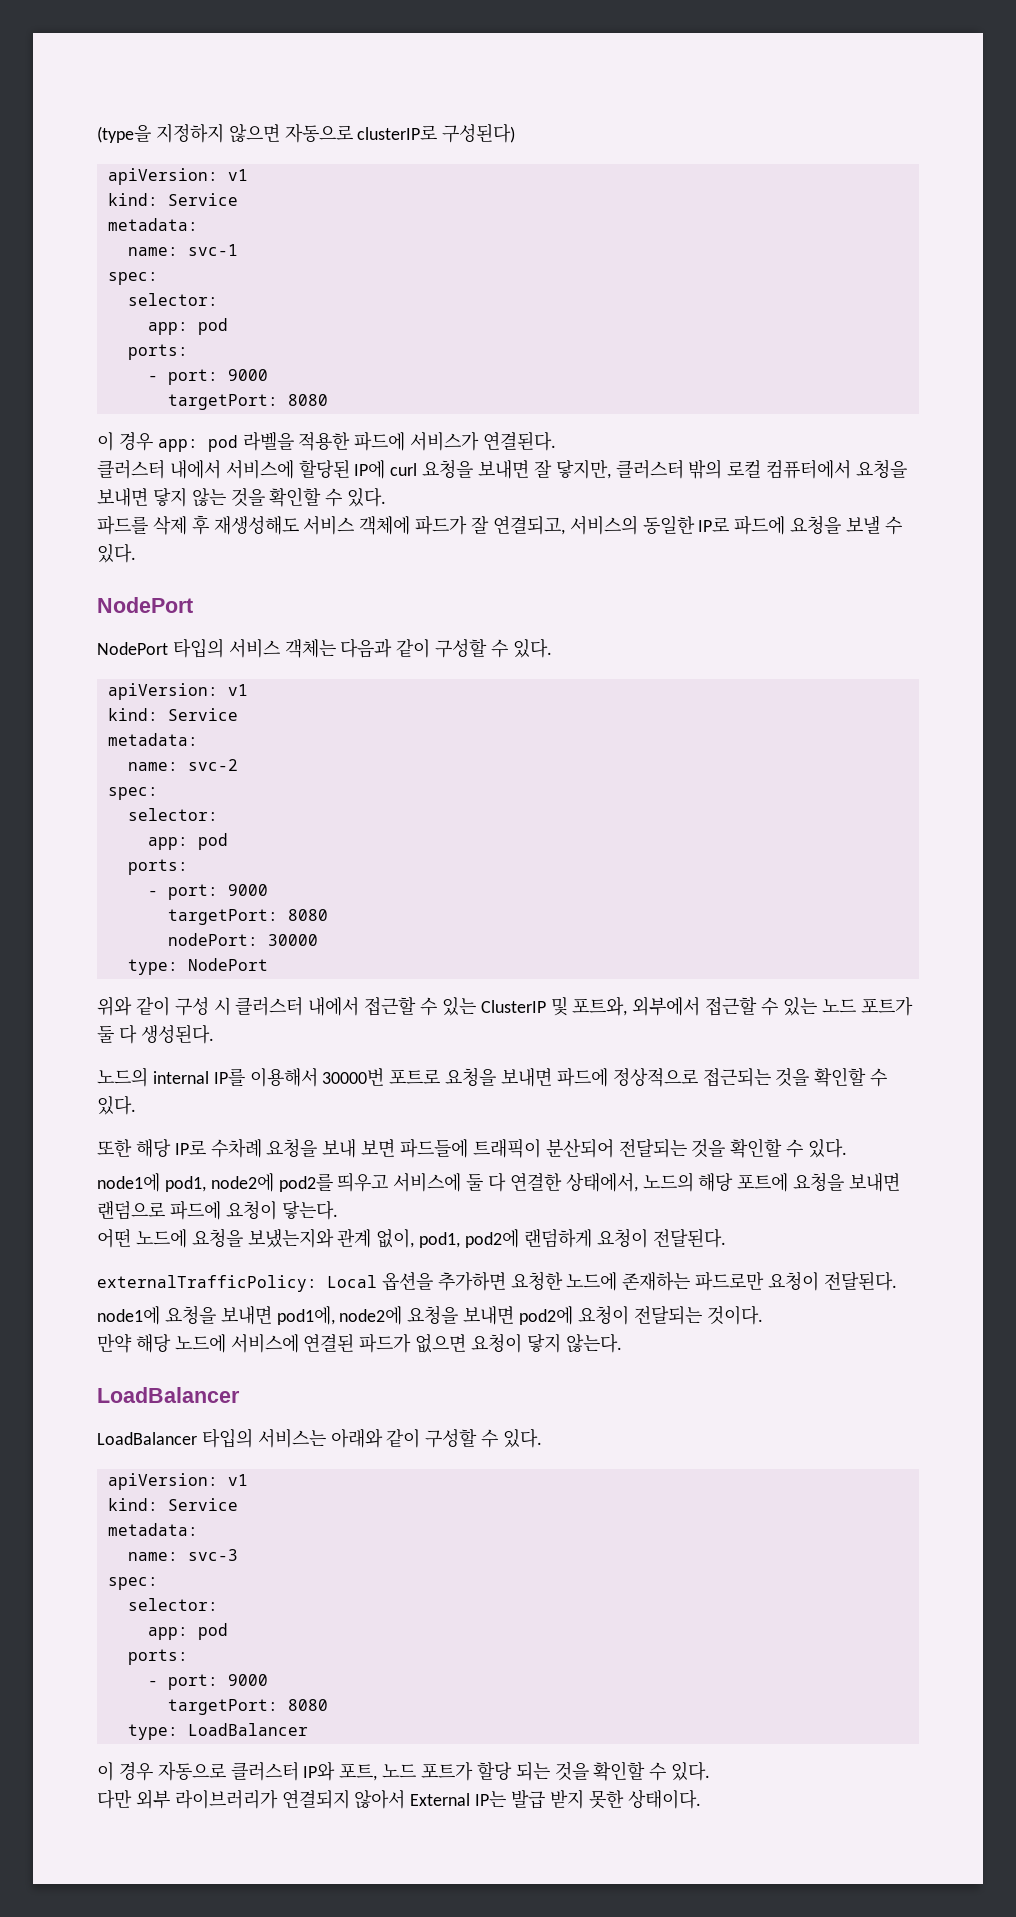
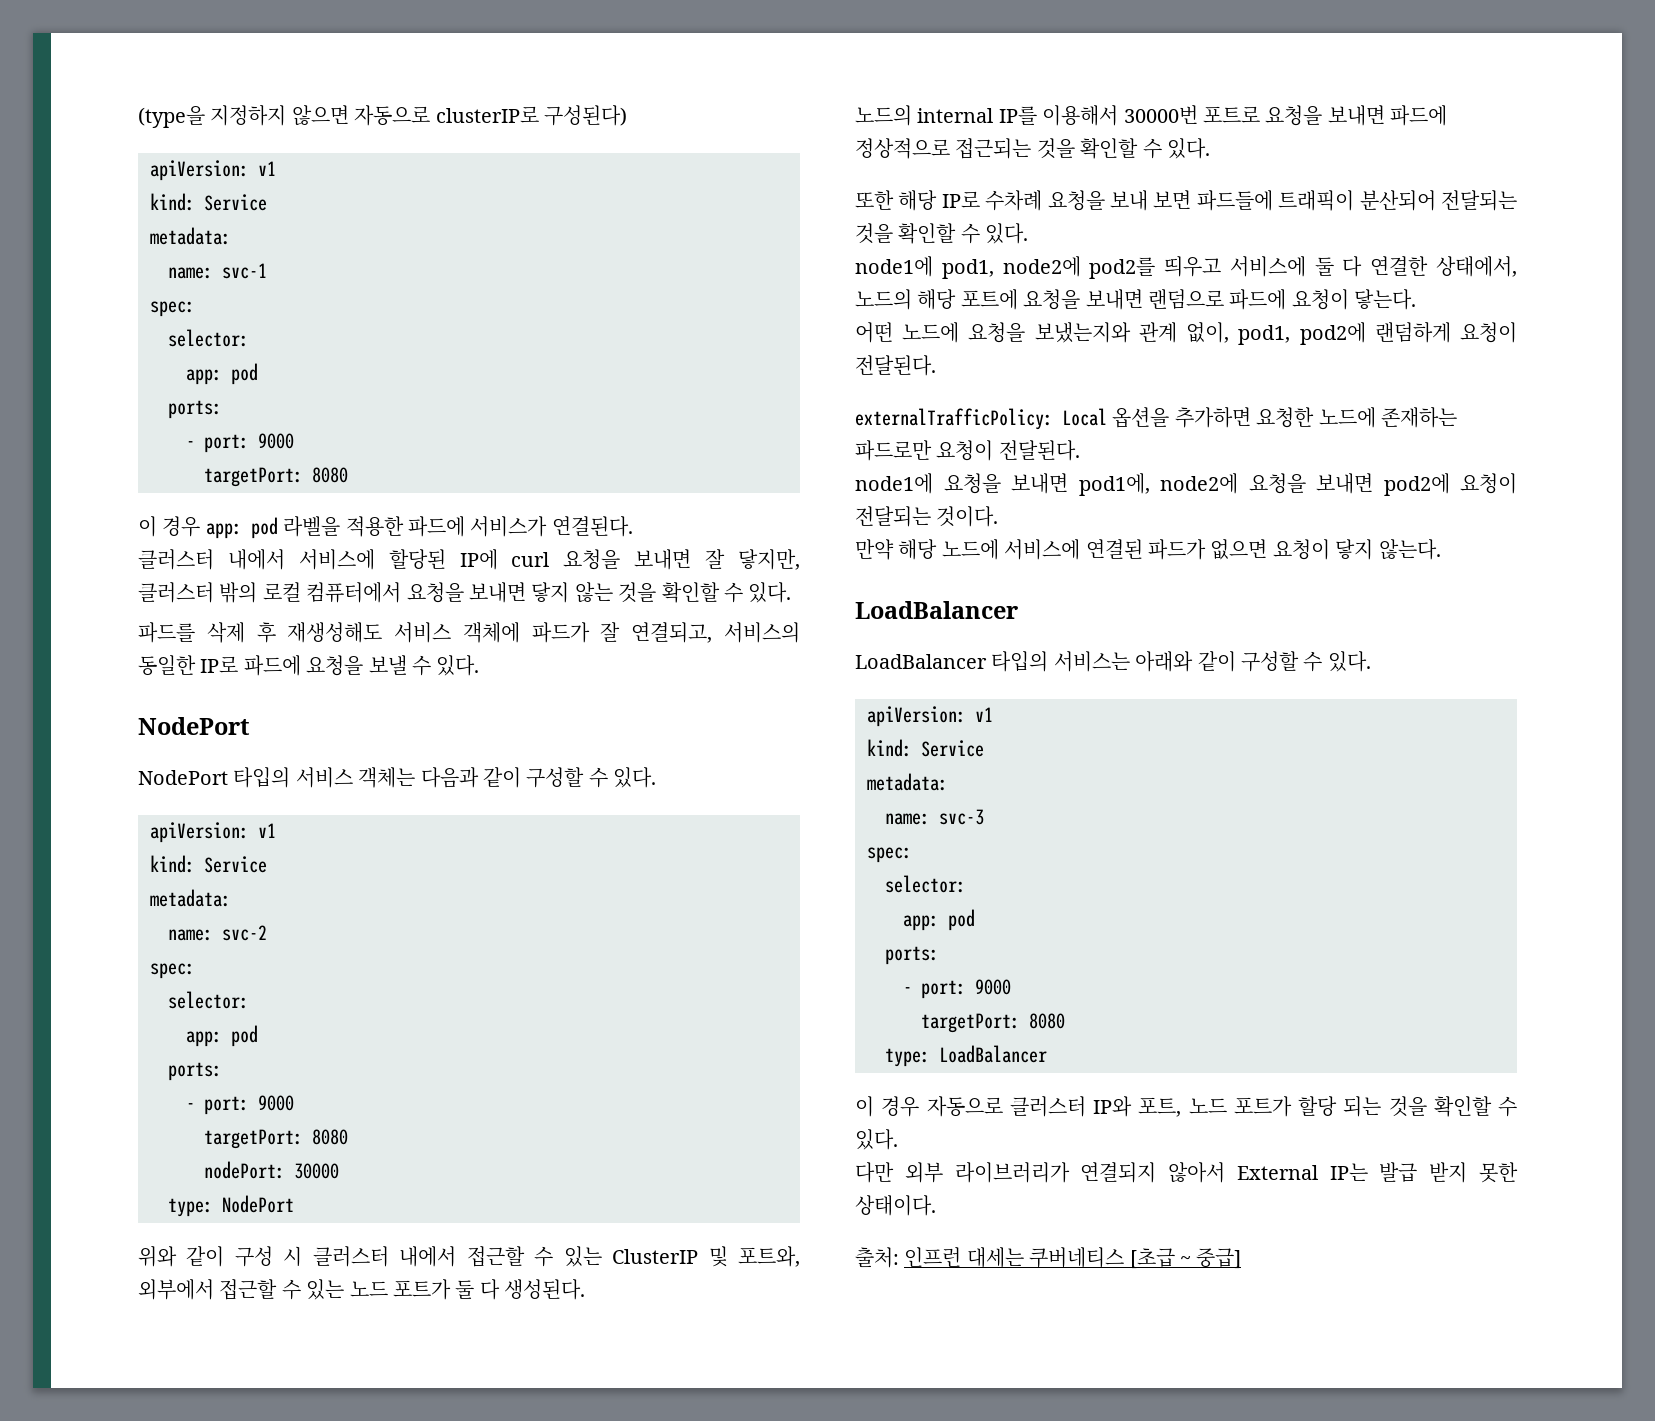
+ 출처: 인프런 대세는 쿠버네티스 [초급 ~ 중급]

